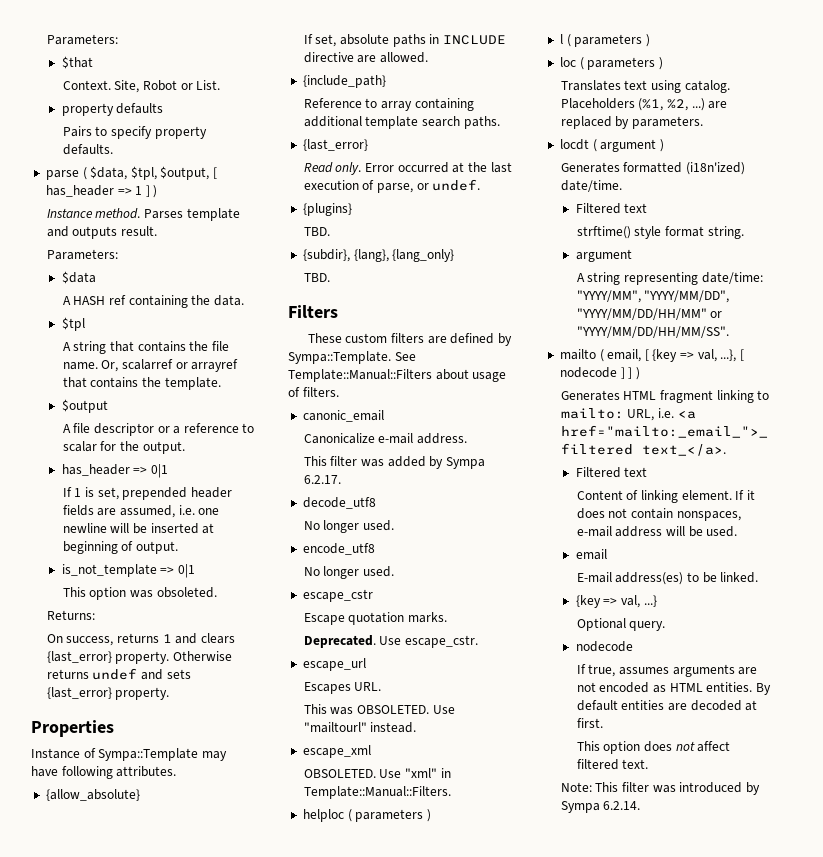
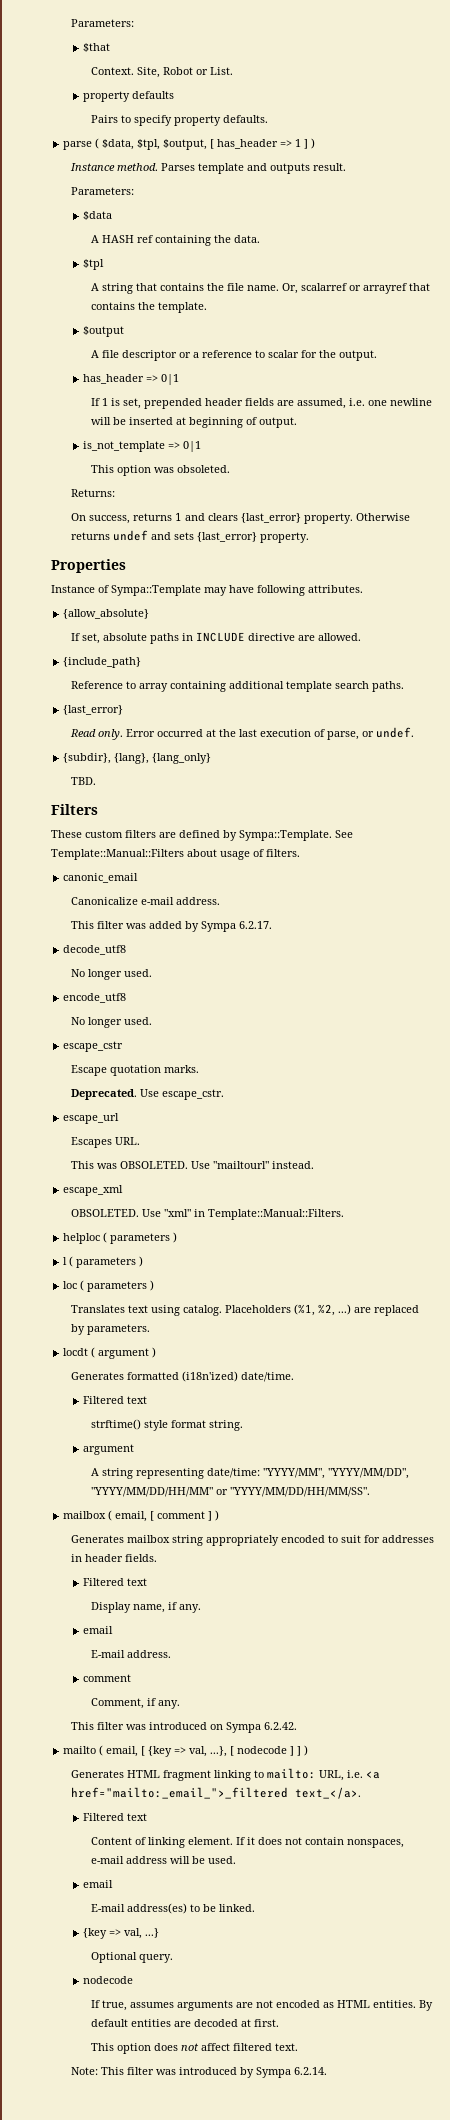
- {plugins}
- TBD.
+ mailbox ( email, [ comment ] )
+ Generates mailbox string appropriately encoded to suit for addresses in header fields.
+ Filtered text
+ Display name, if any.
+ email
+ E-mail address.
+ comment
+ Comment, if any.
+ This filter was introduced on Sympa 6.2.42.

